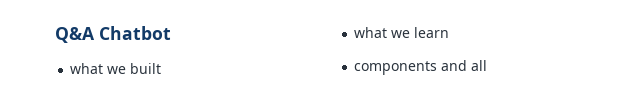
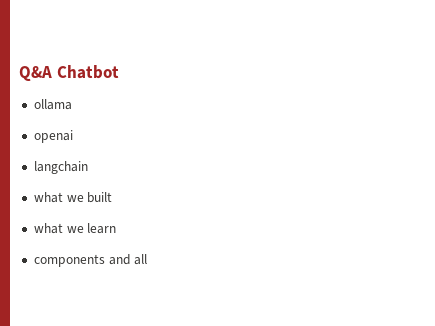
+ ollama
+ openai
+ langchain

